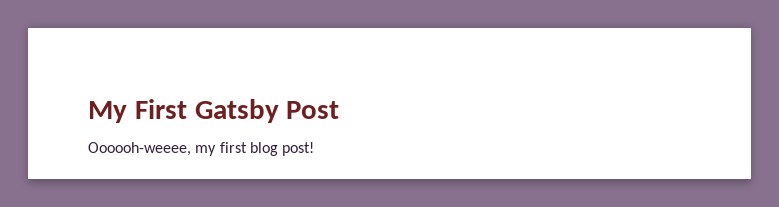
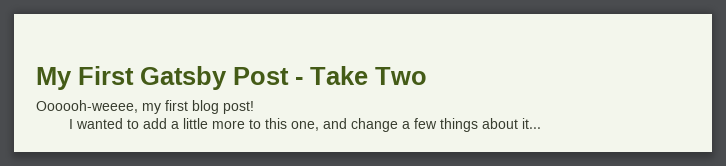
- My First Gatsby Post
+ My First Gatsby Post - Take Two
+ I wanted to add a little more to this one, and change a few things about it...

